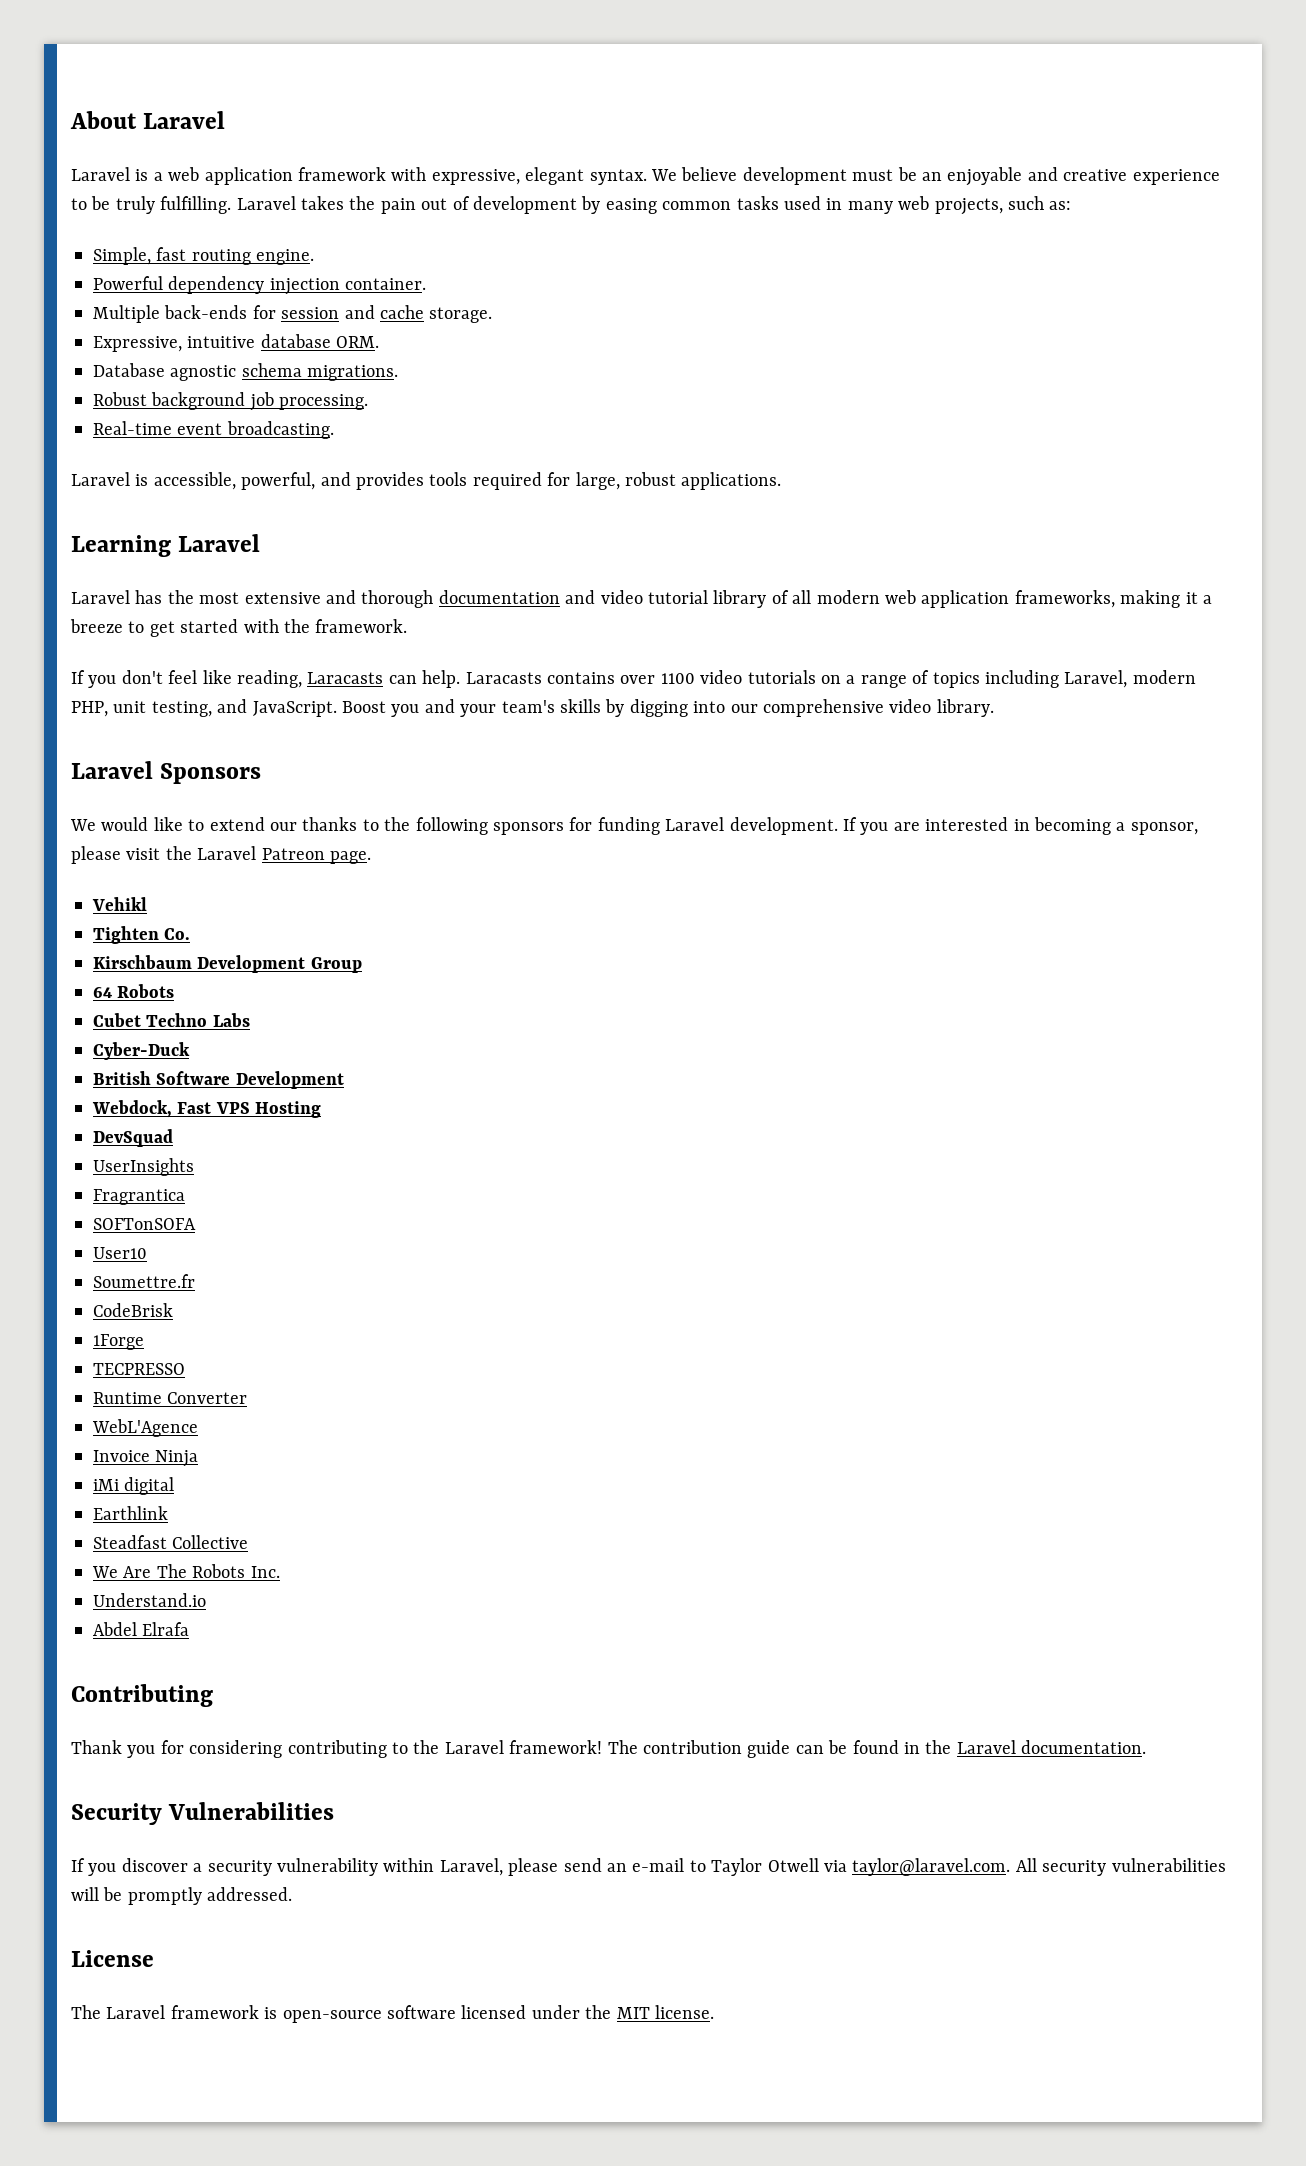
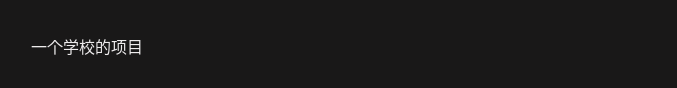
- About Laravel
- Laravel is a web application framework with expressive, elegant syntax. We believe development must be an enjoyable and creative experience to be truly fulfilling. Laravel takes the pain out of development by easing common tasks used in many web projects, such as:
- Simple, fast routing engine.
- Powerful dependency injection container.
- Multiple back-ends for session and cache storage.
- Expressive, intuitive database ORM.
- Database agnostic schema migrations.
- Robust background job processing.
- Real-time event broadcasting.
- Laravel is accessible, powerful, and provides tools required for large, robust applications.
- Learning Laravel
- Laravel has the most extensive and thorough documentation and video tutorial library of all modern web application frameworks, making it a breeze to get started with the framework.
- If you don't feel like reading, Laracasts can help. Laracasts contains over 1100 video tutorials on a range of topics including Laravel, modern PHP, unit testing, and JavaScript. Boost you and your team's skills by digging into our comprehensive video library.
- Laravel Sponsors
- We would like to extend our thanks to the following sponsors for funding Laravel development. If you are interested in becoming a sponsor, please visit the Laravel Patreon page.
- Vehikl
- Tighten Co.
- Kirschbaum Development Group
- 64 Robots
- Cubet Techno Labs
- Cyber-Duck
- British Software Development
- Webdock, Fast VPS Hosting
- DevSquad
- UserInsights
- Fragrantica
- SOFTonSOFA
- User10
- Soumettre.fr
- CodeBrisk
- 1Forge
- TECPRESSO
- Runtime Converter
- WebL'Agence
- Invoice Ninja
- iMi digital
- Earthlink
- Steadfast Collective
- We Are The Robots Inc.
- Understand.io
- Abdel Elrafa
- Contributing
- Thank you for considering contributing to the Laravel framework! The contribution guide can be found in the Laravel documentation.
- Security Vulnerabilities
- If you discover a security vulnerability within Laravel, please send an e-mail to Taylor Otwell via taylor@laravel.com. All security vulnerabilities will be promptly addressed.
- License
- The Laravel framework is open-source software licensed under the MIT license.
+ 一个学校的项目

